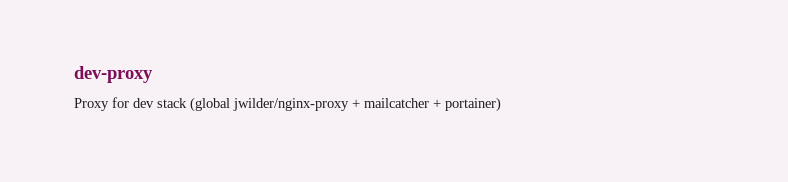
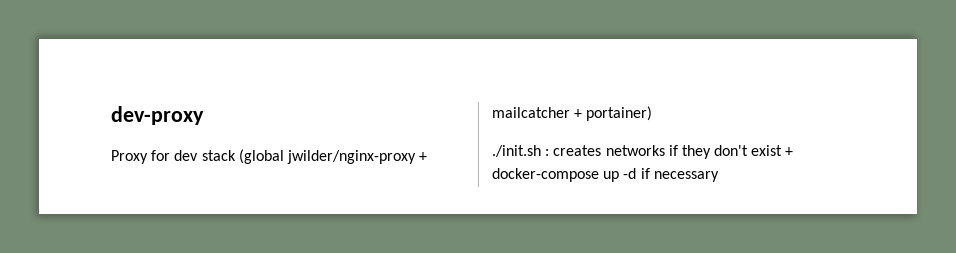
+ ./init.sh : creates networks if they don't exist + docker-compose up -d if necessary

